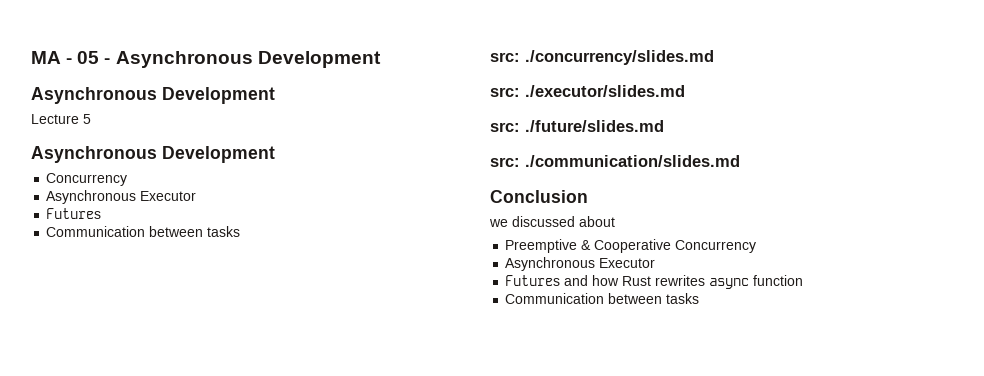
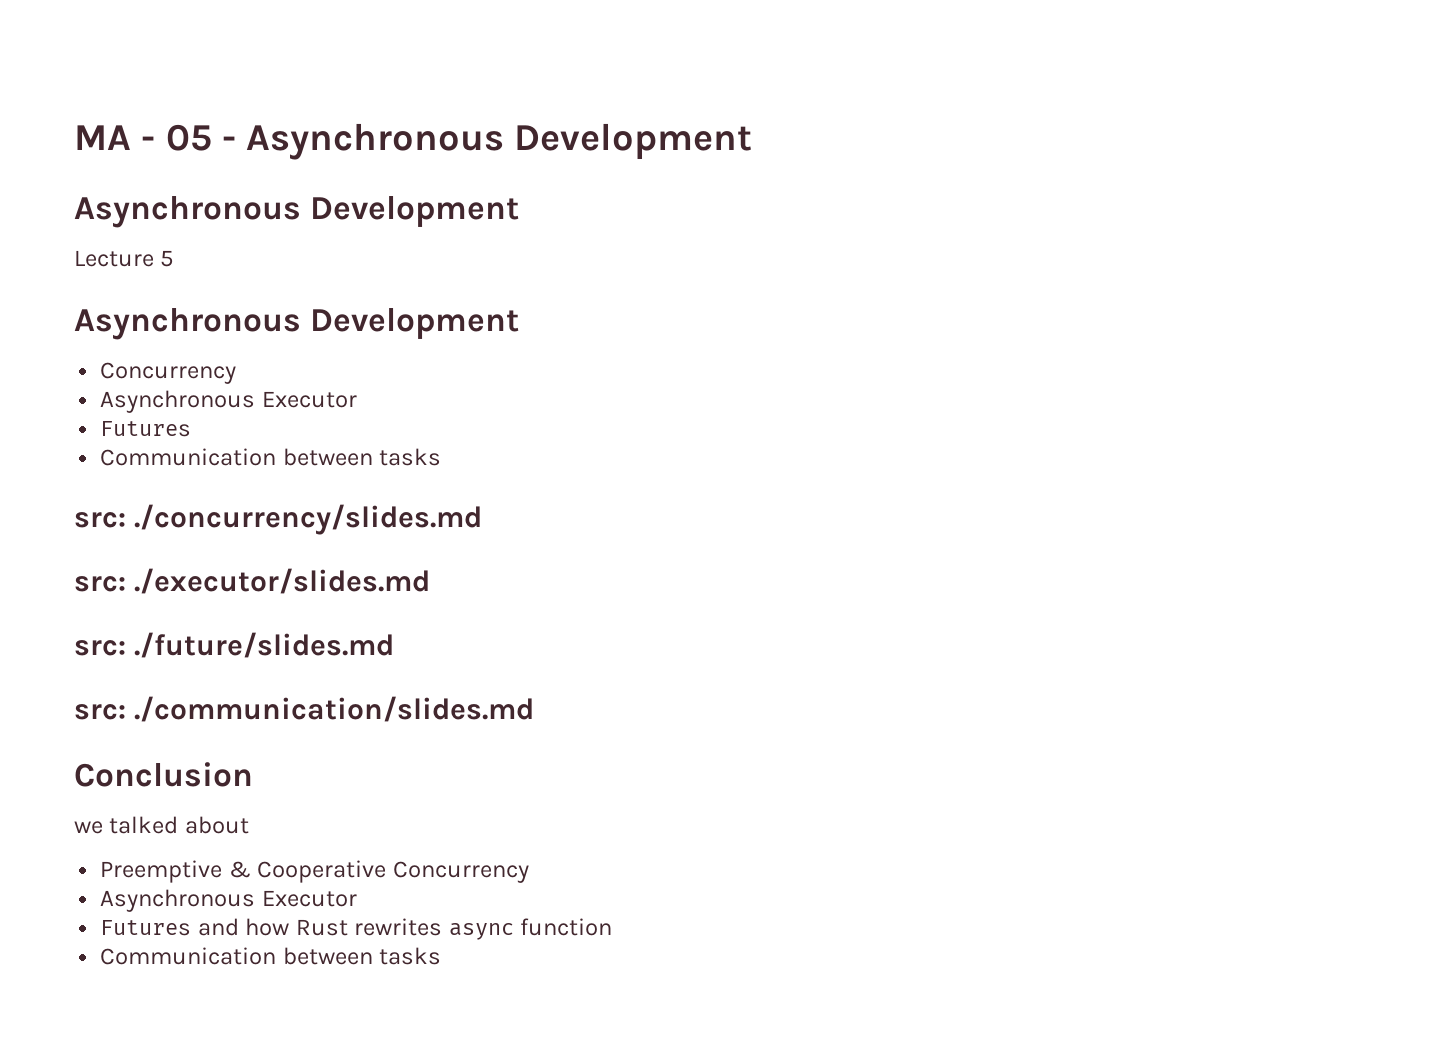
- we discussed about
+ we talked about

